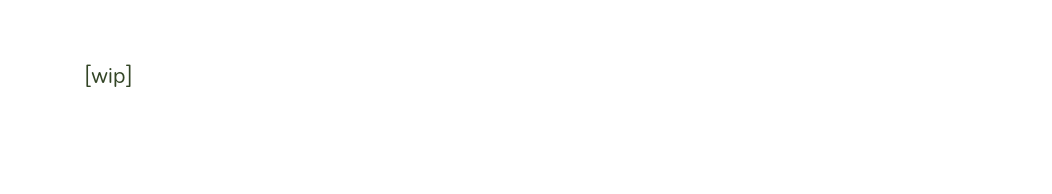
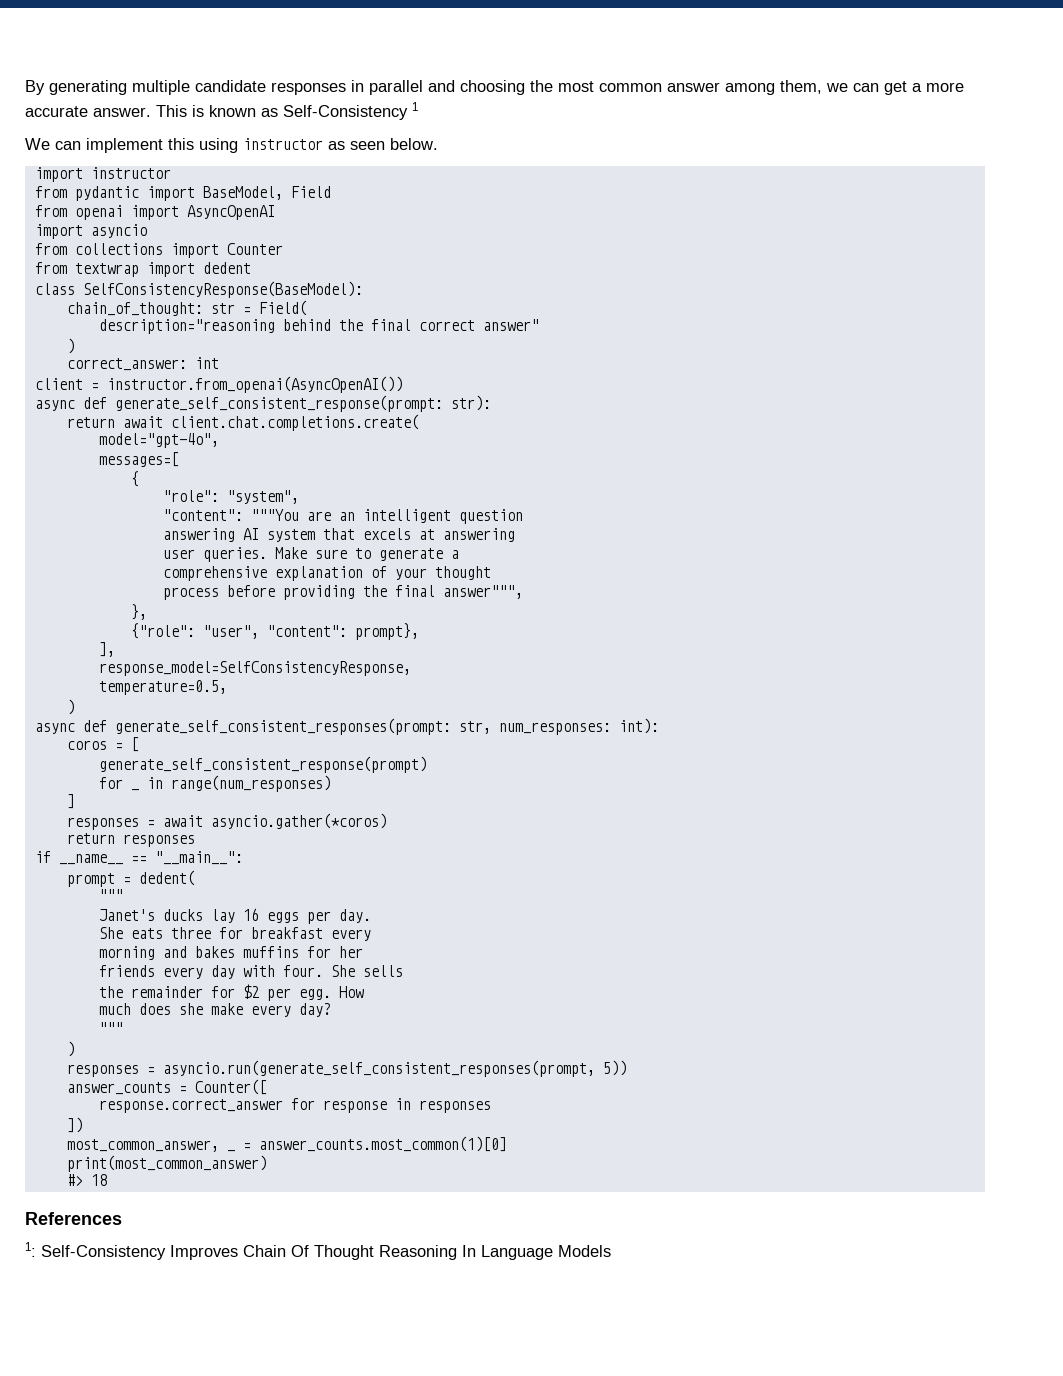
- [wip]
+ By generating multiple candidate responses in parallel and choosing the most common answer among them, we can get a more accurate answer. This is known as Self-Consistency 1
+ We can implement this using instructor as seen below.
+ import instructor
+ from pydantic import BaseModel, Field
+ from openai import AsyncOpenAI
+ import asyncio
+ from collections import Counter
+ from textwrap import dedent
+ class SelfConsistencyResponse(BaseModel):
+ chain_of_thought: str = Field(
+ description="reasoning behind the final correct answer"
+ )
+ correct_answer: int
+ client = instructor.from_openai(AsyncOpenAI())
+ async def generate_self_consistent_response(prompt: str):
+ return await client.chat.completions.create(
+ model="gpt-4o",
+ messages=[
+ {
+ "role": "system",
+ "content": """You are an intelligent question
+ answering AI system that excels at answering
+ user queries. Make sure to generate a
+ comprehensive explanation of your thought
+ process before providing the final answer""",
+ },
+ {"role": "user", "content": prompt},
+ ],
+ response_model=SelfConsistencyResponse,
+ temperature=0.5,
+ )
+ async def generate_self_consistent_responses(prompt: str, num_responses: int):
+ coros = [
+ generate_self_consistent_response(prompt)
+ for _ in range(num_responses)
+ ]
+ responses = await asyncio.gather(*coros)
+ return responses
+ if __name__ == "__main__":
+ prompt = dedent(
+ """
+ Janet's ducks lay 16 eggs per day.
+ She eats three for breakfast every
+ morning and bakes muffins for her
+ friends every day with four. She sells
+ the remainder for $2 per egg. How
+ much does she make every day?
+ """
+ )
+ responses = asyncio.run(generate_self_consistent_responses(prompt, 5))
+ answer_counts = Counter([
+ response.correct_answer for response in responses
+ ])
+ most_common_answer, _ = answer_counts.most_common(1)[0]
+ print(most_common_answer)
+ #> 18
+ References
+ 1: Self-Consistency Improves Chain Of Thought Reasoning In Language Models

